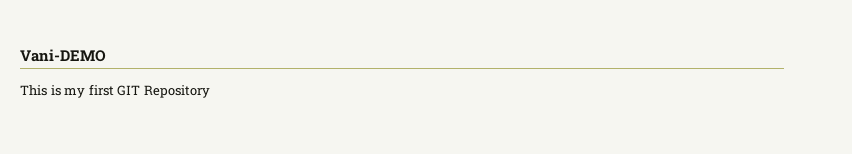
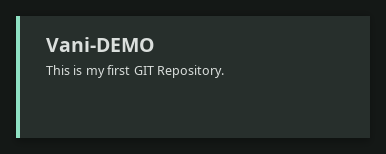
- This is my first GIT Repository
+ This is my first GIT Repository.

